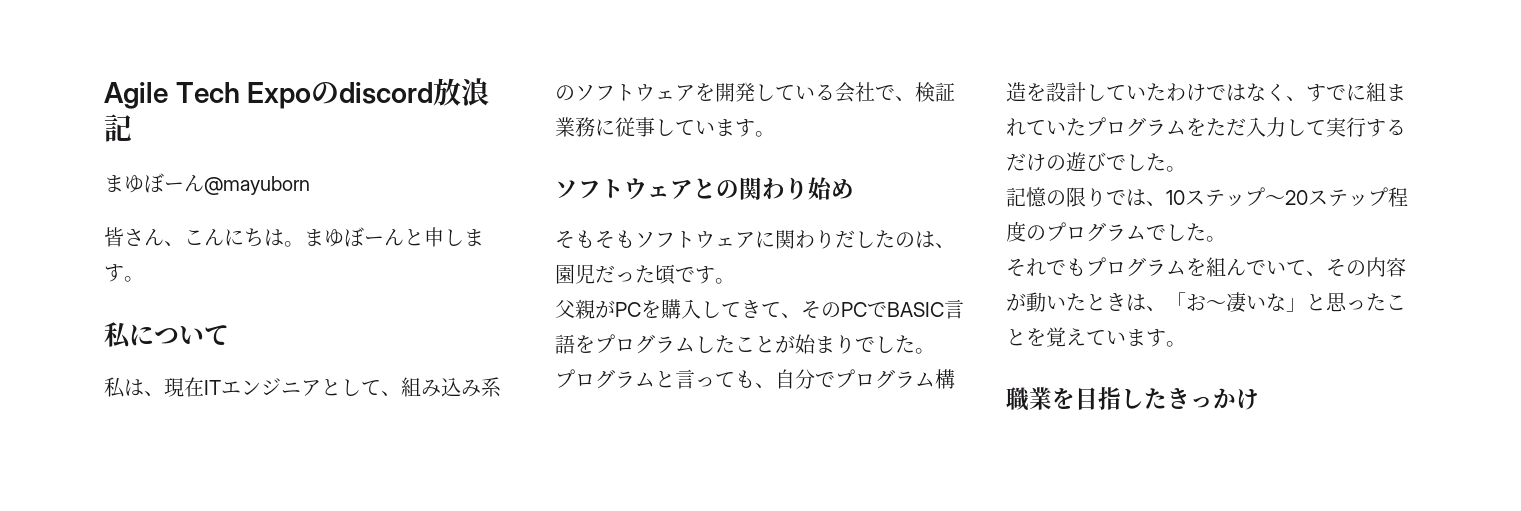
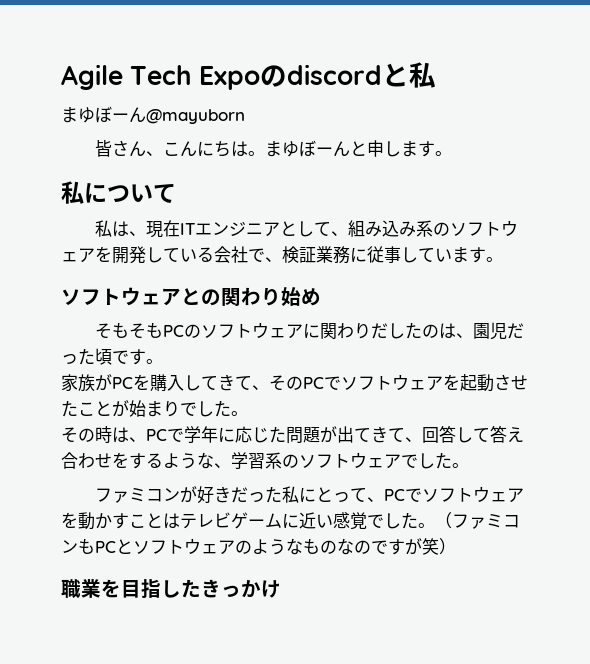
- Agile Tech Expoのdiscord放浪記
+ Agile Tech Expoのdiscordと私
- そもそもソフトウェアに関わりだしたのは、園児だった頃です。
+ そもそもPCのソフトウェアに関わりだしたのは、園児だった頃です。
- 父親がPCを購入してきて、そのPCでBASIC言語をプログラムしたことが始まりでした。
+ 家族がPCを購入してきて、そのPCでソフトウェアを起動させたことが始まりでした。
- プログラムと言っても、自分でプログラム構造を設計していたわけではなく、すでに組まれていたプログラムをただ入力して実行するだけの遊びでした。
- 記憶の限りでは、10ステップ～20ステップ程度のプログラムでした。
- それでもプログラムを組んでいて、その内容が動いたときは、「お～凄いな」と思ったことを覚えています。
+ その時は、PCで学年に応じた問題が出てきて、回答して答え合わせをするような、学習系のソフトウェアでした。
+ ファミコンが好きだった私にとって、PCでソフトウェアを動かすことはテレビゲームに近い感覚でした。（ファミコンもPCとソフトウェアのようなものなのですが笑）

